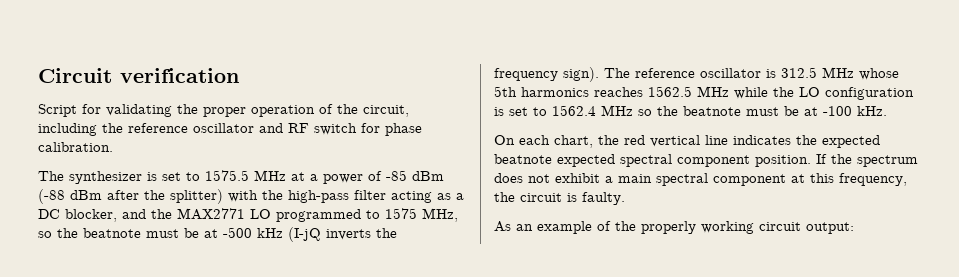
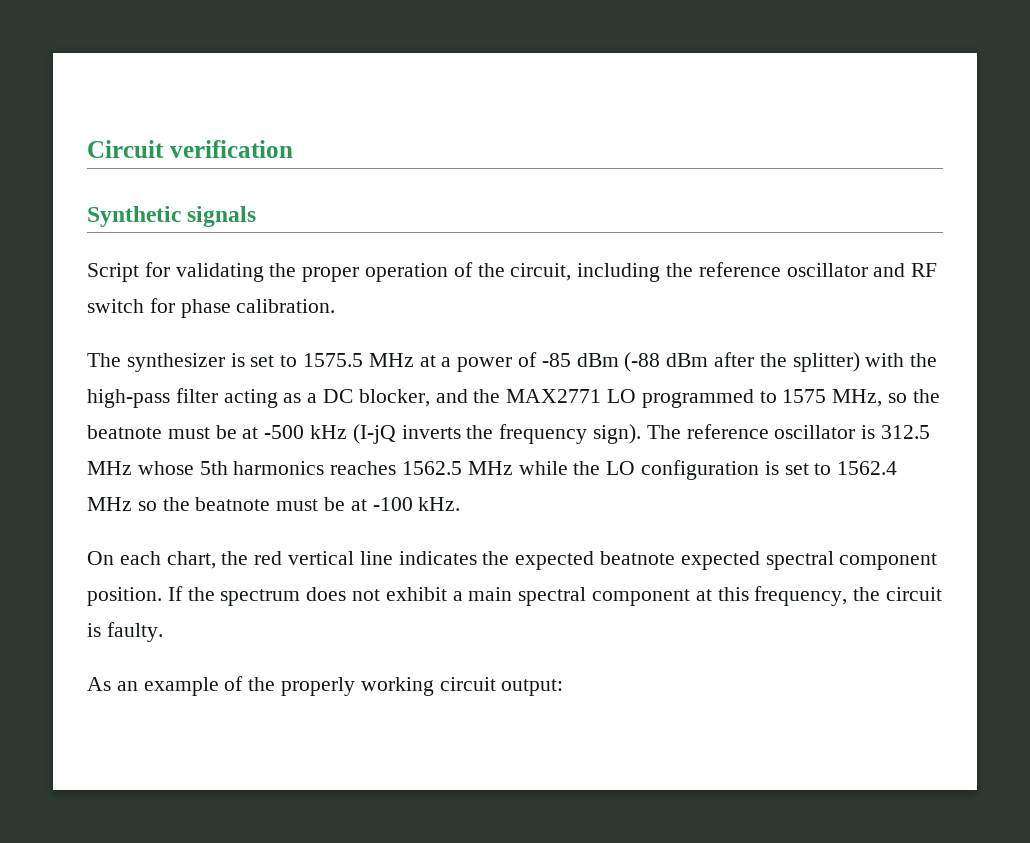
+ Synthetic signals

